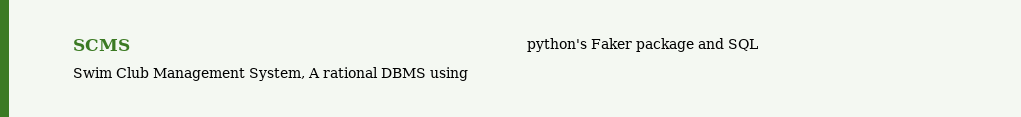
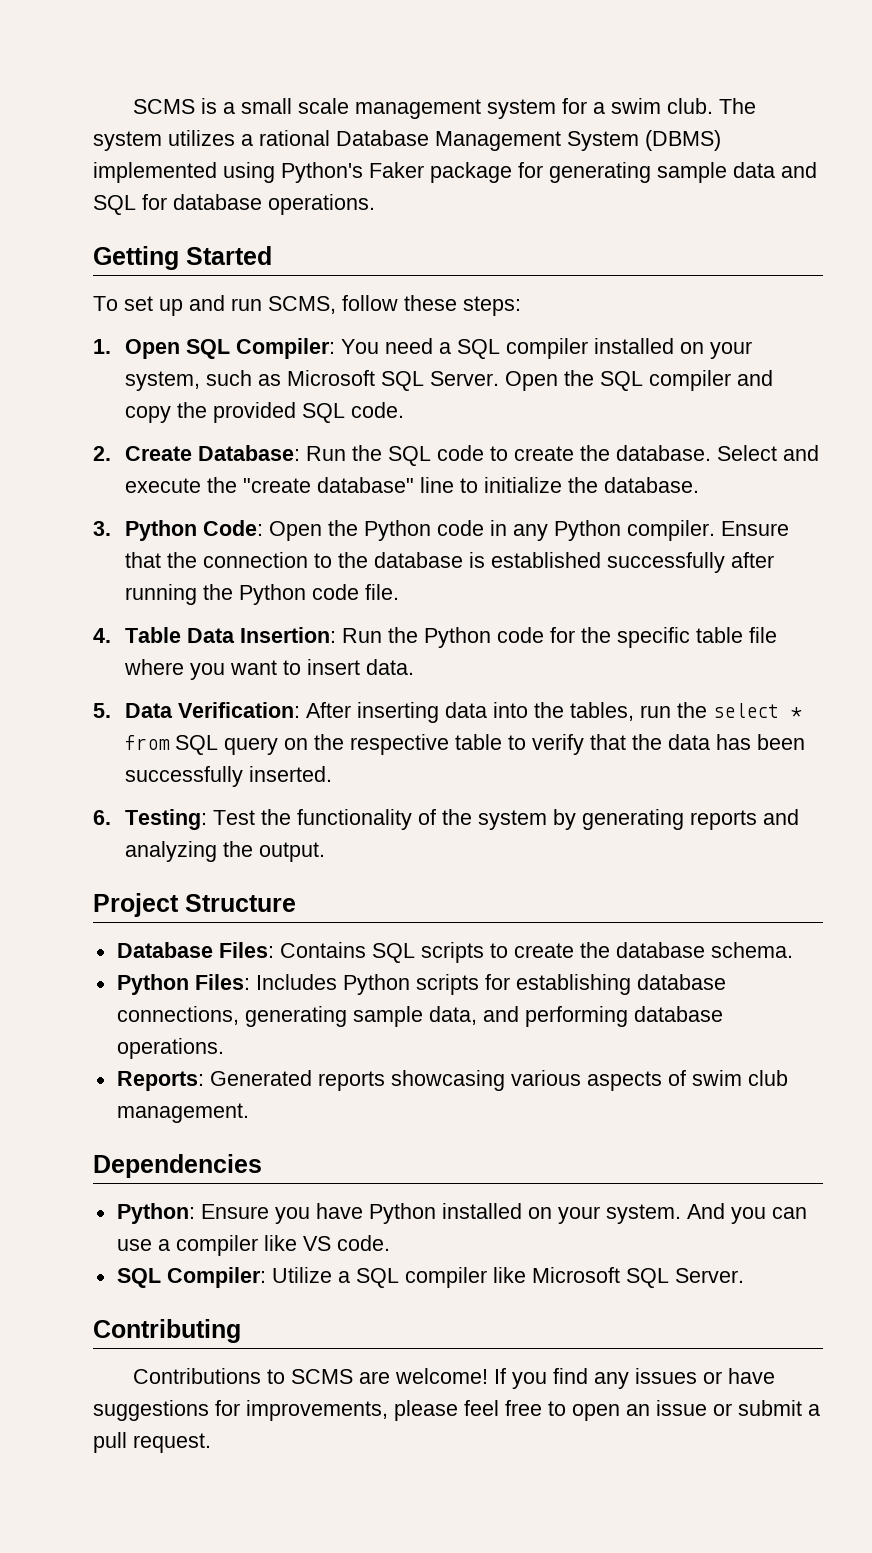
- SCMS
- Swim Club Management System, A rational DBMS using python's Faker package and SQL
+ SCMS is a small scale management system for a swim club. The system utilizes a rational Database Management System (DBMS) implemented using Python's Faker package for generating sample data and SQL for database operations.
+ Getting Started
+ To set up and run SCMS, follow these steps:
+ 1. Open SQL Compiler: You need a SQL compiler installed on your system, such as Microsoft SQL Server. Open the SQL compiler and copy the provided SQL code.
+ 2. Create Database: Run the SQL code to create the database. Select and execute the "create database" line to initialize the database.
+ 3. Python Code: Open the Python code in any Python compiler. Ensure that the connection to the database is established successfully after running the Python code file.
+ 4. Table Data Insertion: Run the Python code for the specific table file where you want to insert data.
+ 5. Data Verification: After inserting data into the tables, run the select * from SQL query on the respective table to verify that the data has been successfully inserted.
+ 6. Testing: Test the functionality of the system by generating reports and analyzing the output.
+ Project Structure
+ Database Files: Contains SQL scripts to create the database schema.
+ Python Files: Includes Python scripts for establishing database connections, generating sample data, and performing database operations.
+ Reports: Generated reports showcasing various aspects of swim club management.
+ Dependencies
+ Python: Ensure you have Python installed on your system. And you can use a compiler like VS code.
+ SQL Compiler: Utilize a SQL compiler like Microsoft SQL Server.
+ Contributing
+ Contributions to SCMS are welcome! If you find any issues or have suggestions for improvements, please feel free to open an issue or submit a pull request.

